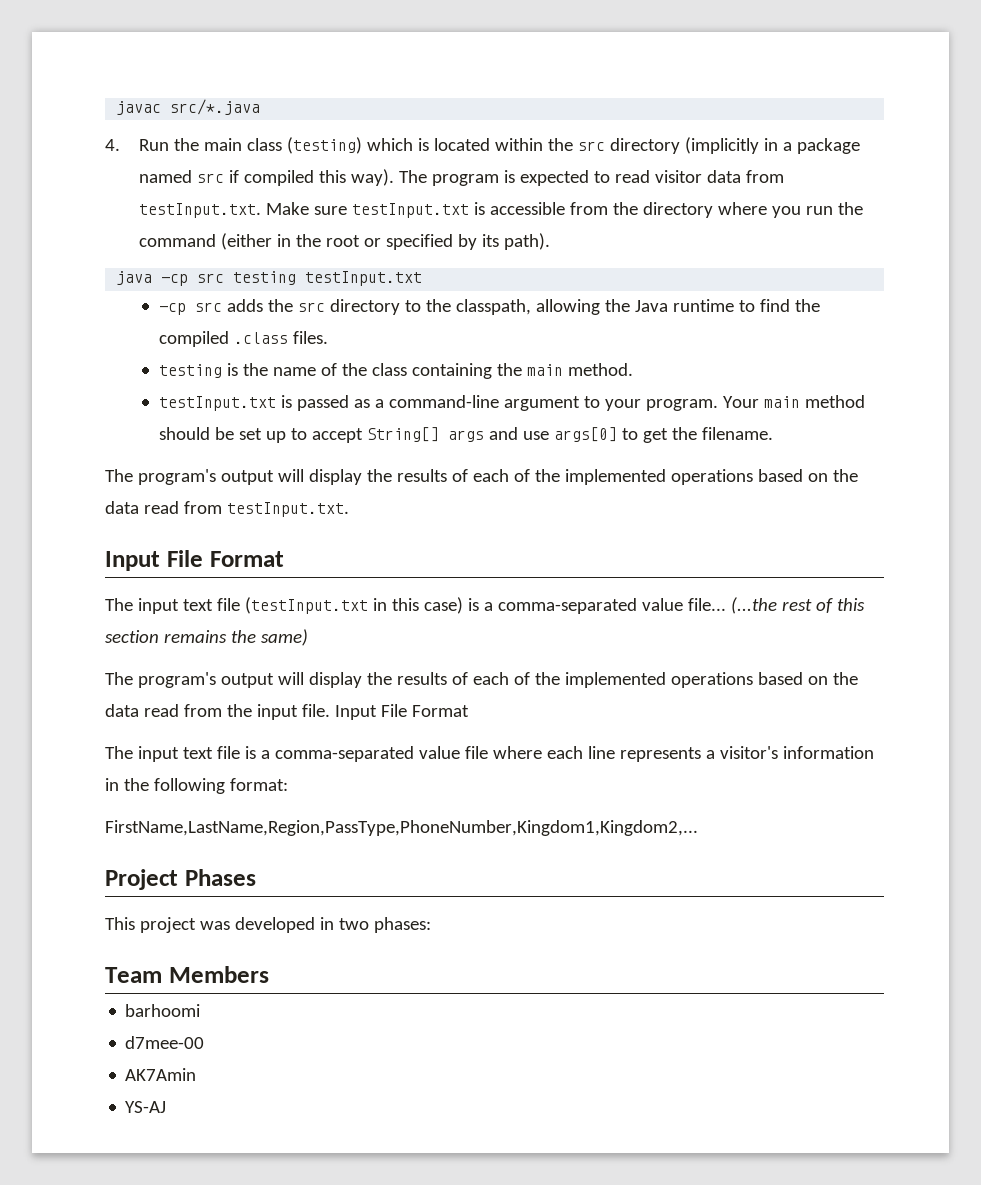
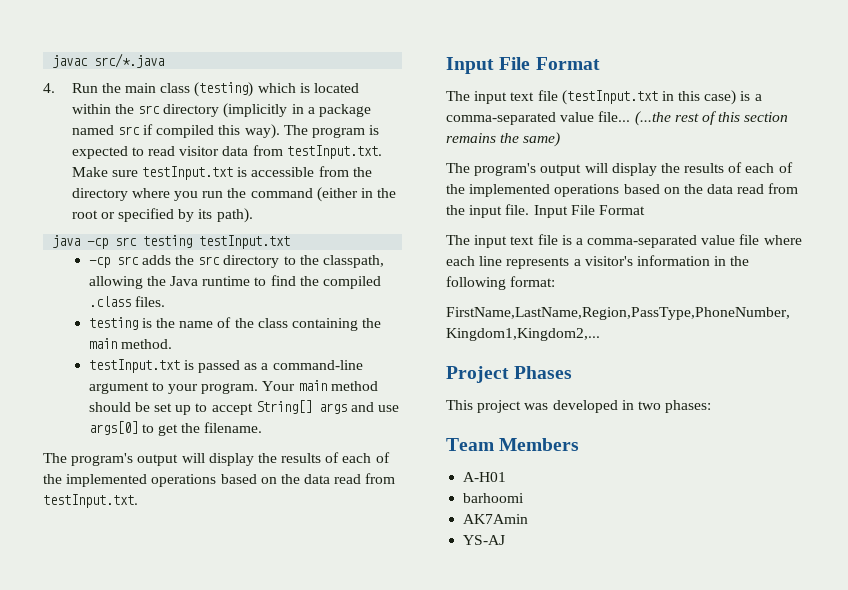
+ A-H01
- d7mee-00

